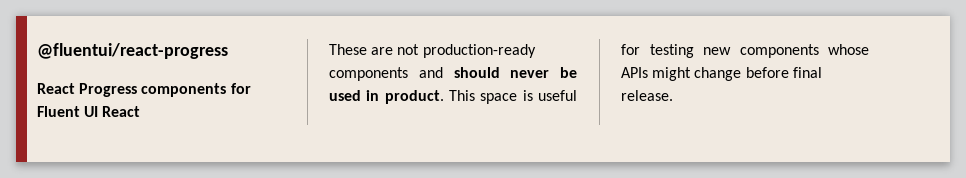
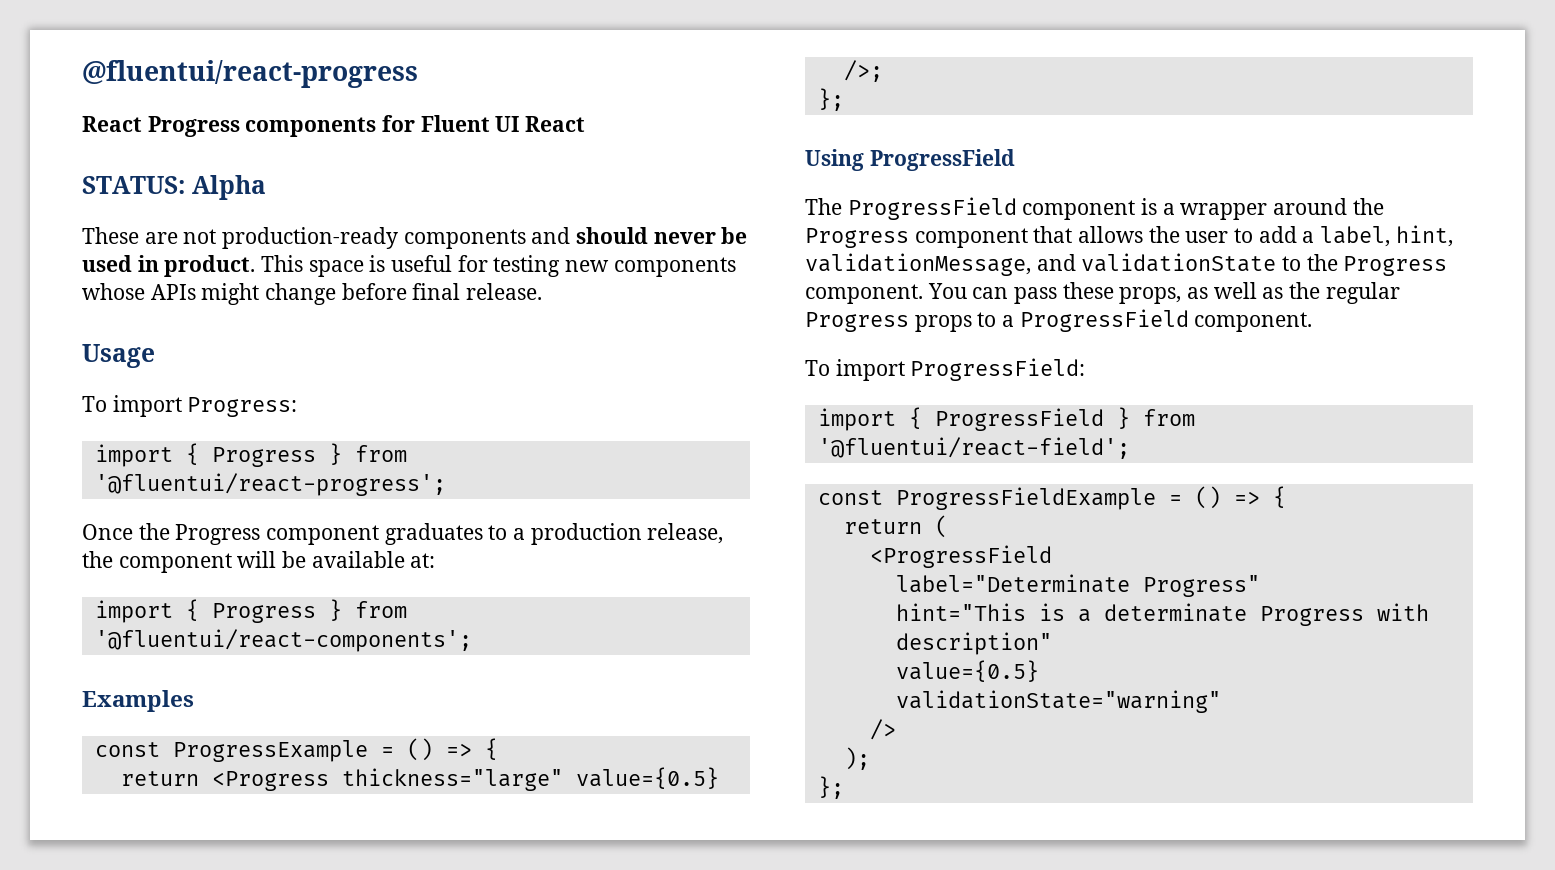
+ STATUS: Alpha
+ Usage
+ To import Progress:
+ import { Progress } from '@fluentui/react-progress';
+ Once the Progress component graduates to a production release, the component will be available at:
+ import { Progress } from '@fluentui/react-components';
+ Examples
+ const ProgressExample = () => {
+ return <Progress thickness="large" value={0.5} />;
+ };
+ Using ProgressField
+ The ProgressField component is a wrapper around the Progress component that allows the user to add a label, hint, validationMessage, and validationState to the Progress component. You can pass these props, as well as the regular Progress props to a ProgressField component.
+ To import ProgressField:
+ import { ProgressField } from '@fluentui/react-field';
+ const ProgressFieldExample = () => {
+ return (
+ <ProgressField
+ label="Determinate Progress"
+ hint="This is a determinate Progress with description"
+ value={0.5}
+ validationState="warning"
+ />
+ );
+ };

